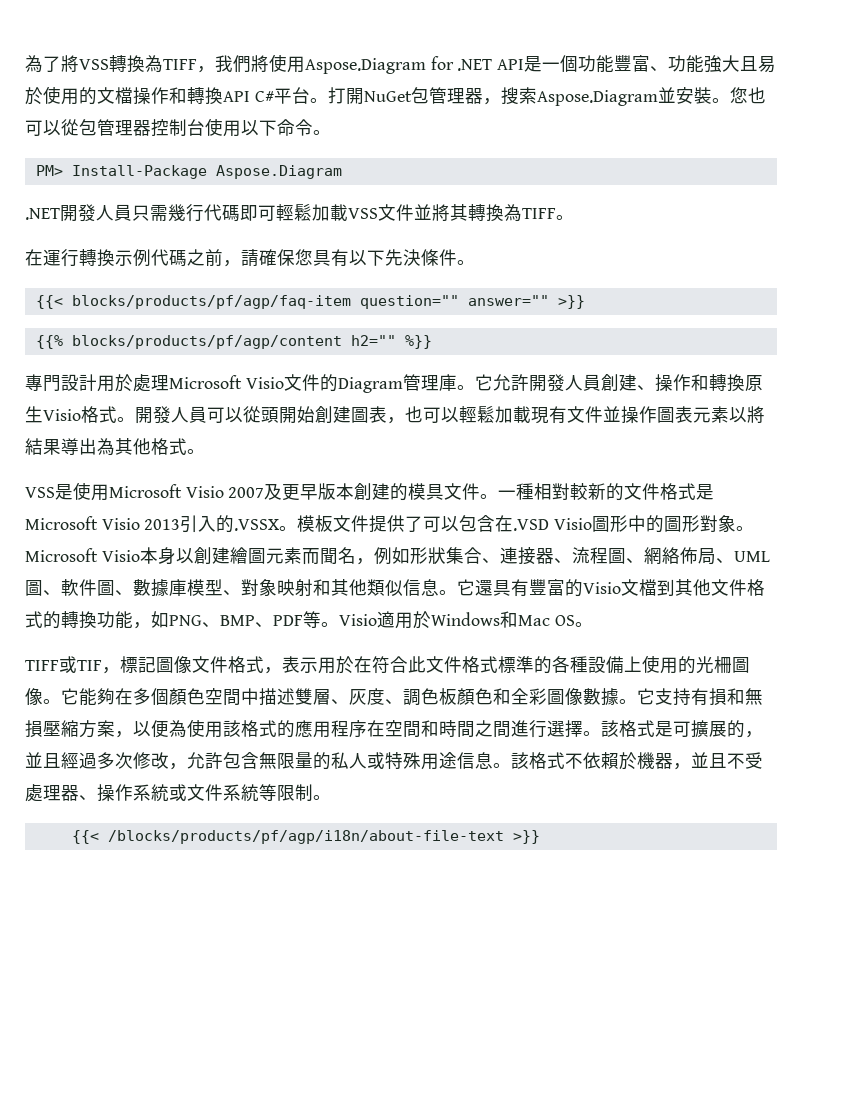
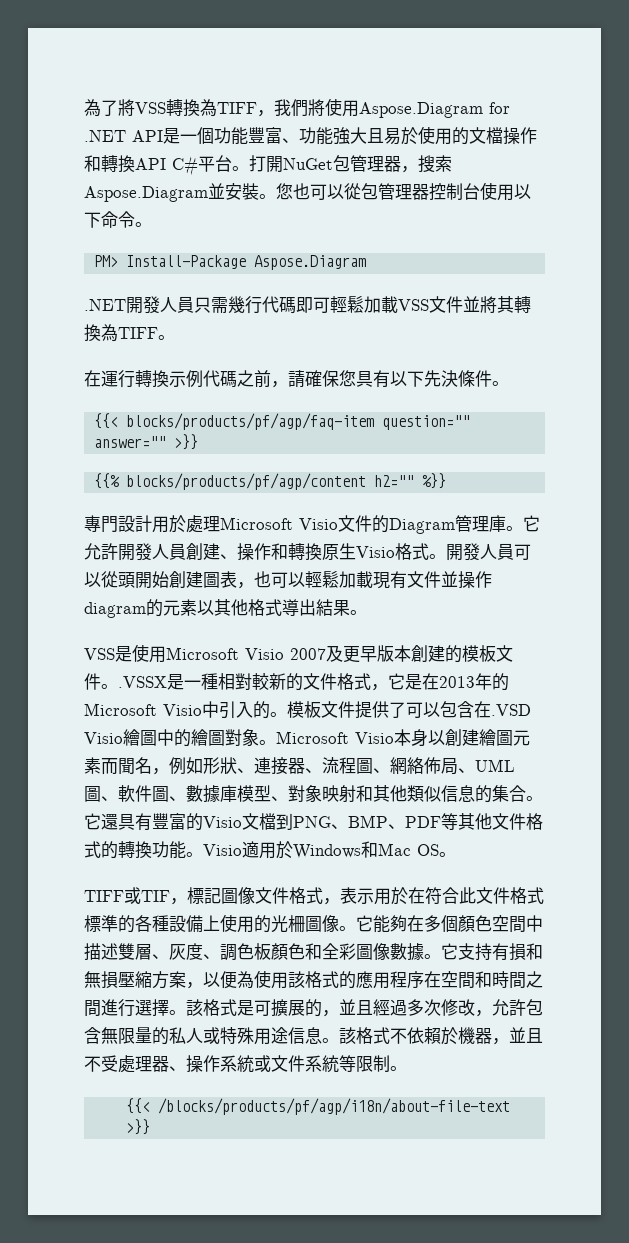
- 開發人員可以從頭開始創建圖表，也可以輕鬆加載現有文件並操作圖表元素以將結果導出為其他格式。
+ 開發人員可以從頭開始創建圖表，也可以輕鬆加載現有文件並操作diagram的元素以其他格式導出結果。
- VSS是使用Microsoft Visio 2007及更早版本創建的模具文件。一種相對較新的文件格式是Microsoft Visio 2013引入的.VSSX。
+ VSS是使用Microsoft Visio 2007及更早版本創建的模板文件。.VSSX是一種相對較新的文件格式，它是在2013年的Microsoft Visio中引入的。
- 模板文件提供了可以包含在.VSD Visio圖形中的圖形對象。
+ 模板文件提供了可以包含在.VSD Visio繪圖中的繪圖對象。
- Microsoft Visio本身以創建繪圖元素而聞名，例如形狀集合、連接器、流程圖、網絡佈局、UML圖、軟件圖、數據庫模型、對象映射和其他類似信息。
+ Microsoft Visio本身以創建繪圖元素而聞名，例如形狀、連接器、流程圖、網絡佈局、UML圖、軟件圖、數據庫模型、對象映射和其他類似信息的集合。
- 它還具有豐富的Visio文檔到其他文件格式的轉換功能，如PNG、BMP、PDF等。
+ 它還具有豐富的Visio文檔到PNG、BMP、PDF等其他文件格式的轉換功能。

